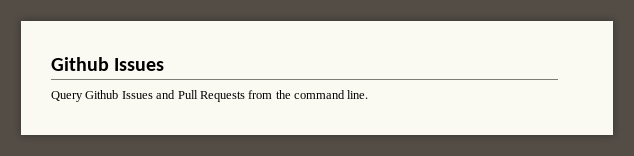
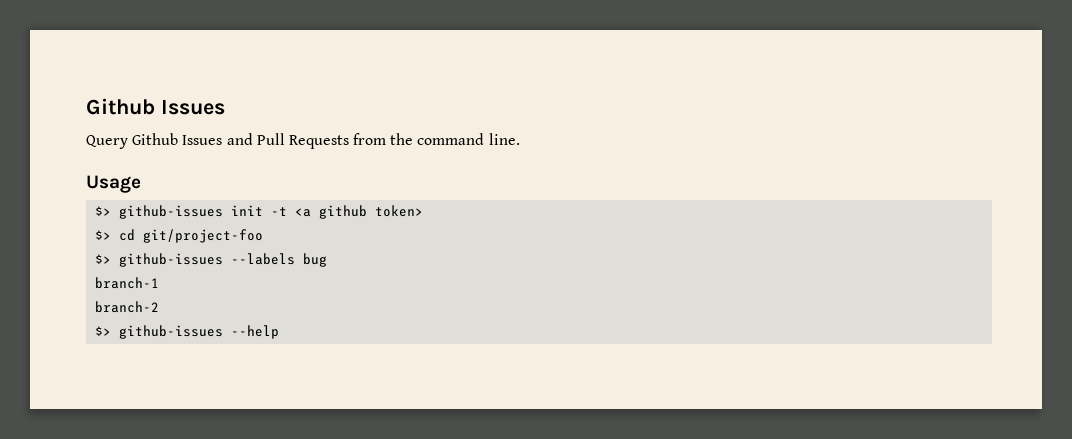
+ Usage
+ $> github-issues init -t <a github token>
+ $> cd git/project-foo
+ $> github-issues --labels bug
+ branch-1
+ branch-2
+ $> github-issues --help

